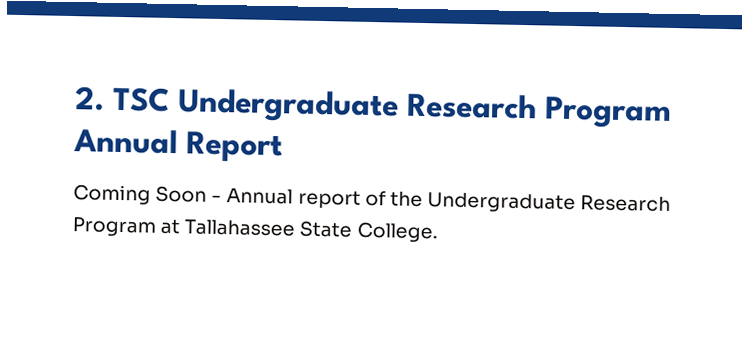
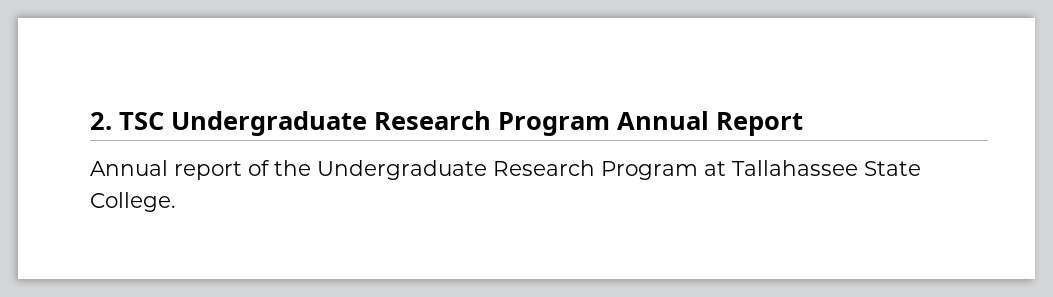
- Coming Soon - Annual report of the Undergraduate Research Program at Tallahassee State College.
+ Annual report of the Undergraduate Research Program at Tallahassee State College.

